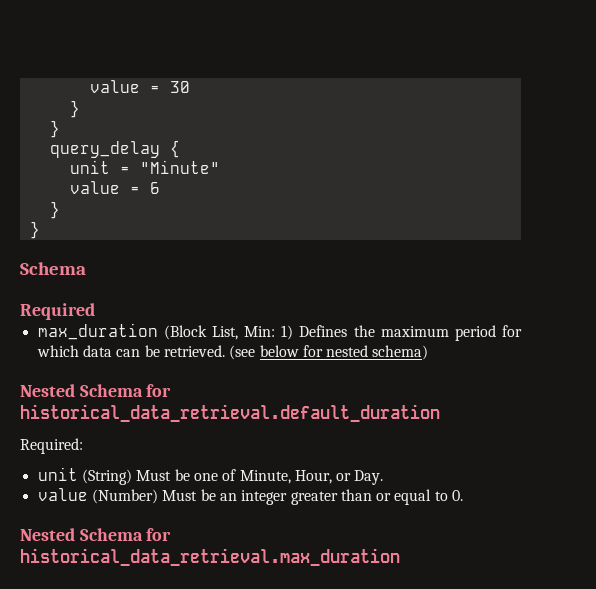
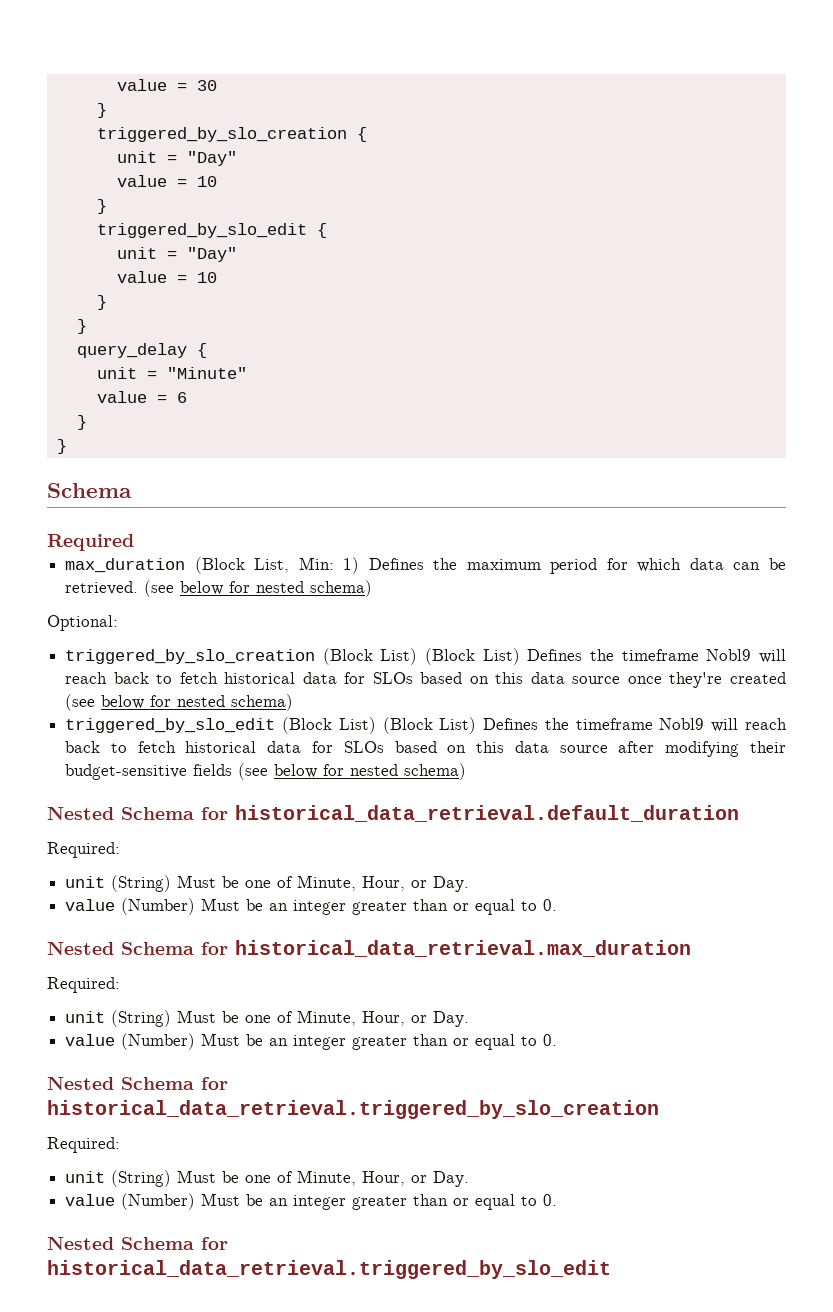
+ triggered_by_slo_creation {
+ unit = "Day"
+ value = 10
+ }
+ triggered_by_slo_edit {
+ unit = "Day"
+ value = 10
+ }
+ Optional:
+ triggered_by_slo_creation (Block List) (Block List) Defines the timeframe Nobl9 will reach back to fetch historical data for SLOs based on this data source once they're created (see below for nested schema)
+ triggered_by_slo_edit (Block List) (Block List) Defines the timeframe Nobl9 will reach back to fetch historical data for SLOs based on this data source after modifying their budget-sensitive fields (see below for nested schema)
  Nested Schema for historical_data_retrieval.max_duration
+ Required:
+ unit (String) Must be one of Minute, Hour, or Day.
+ value (Number) Must be an integer greater than or equal to 0.
+ Nested Schema for historical_data_retrieval.triggered_by_slo_creation
+ Required:
+ unit (String) Must be one of Minute, Hour, or Day.
+ value (Number) Must be an integer greater than or equal to 0.
+ Nested Schema for historical_data_retrieval.triggered_by_slo_edit

